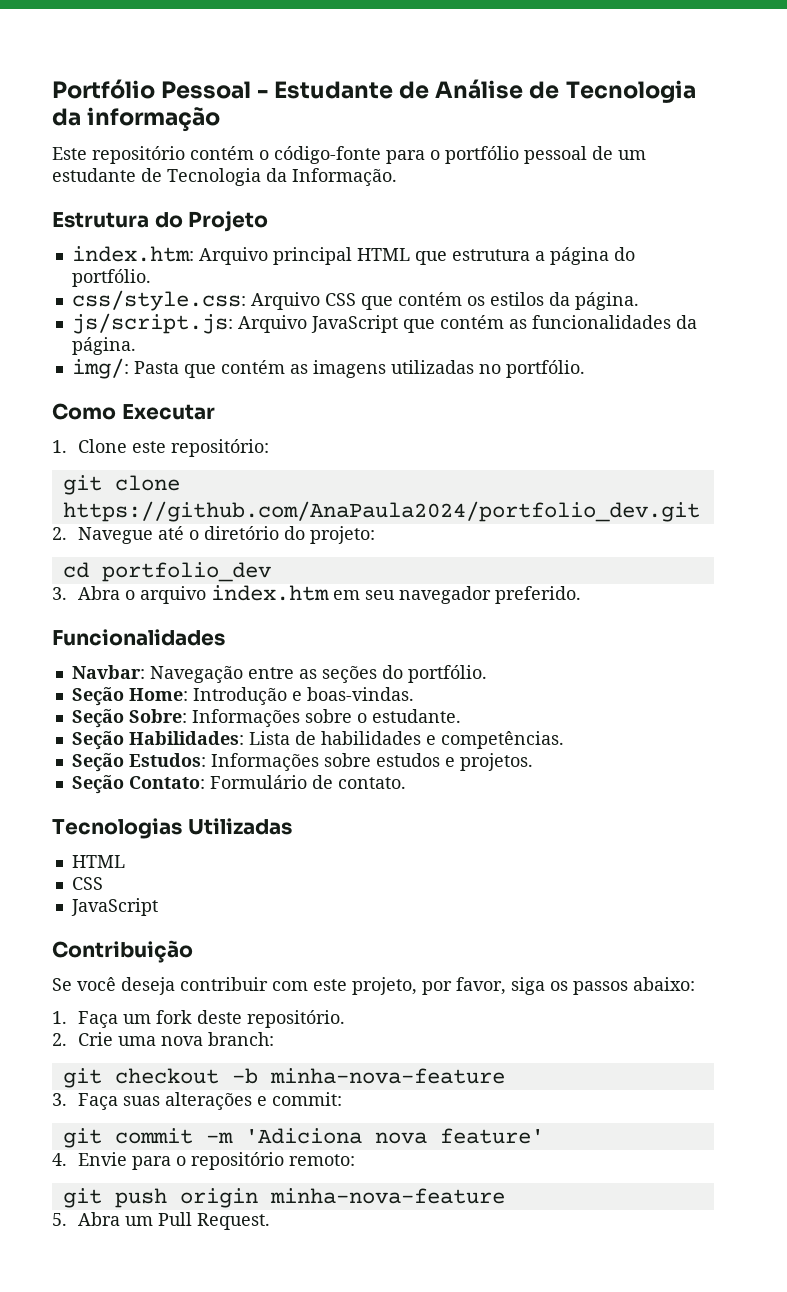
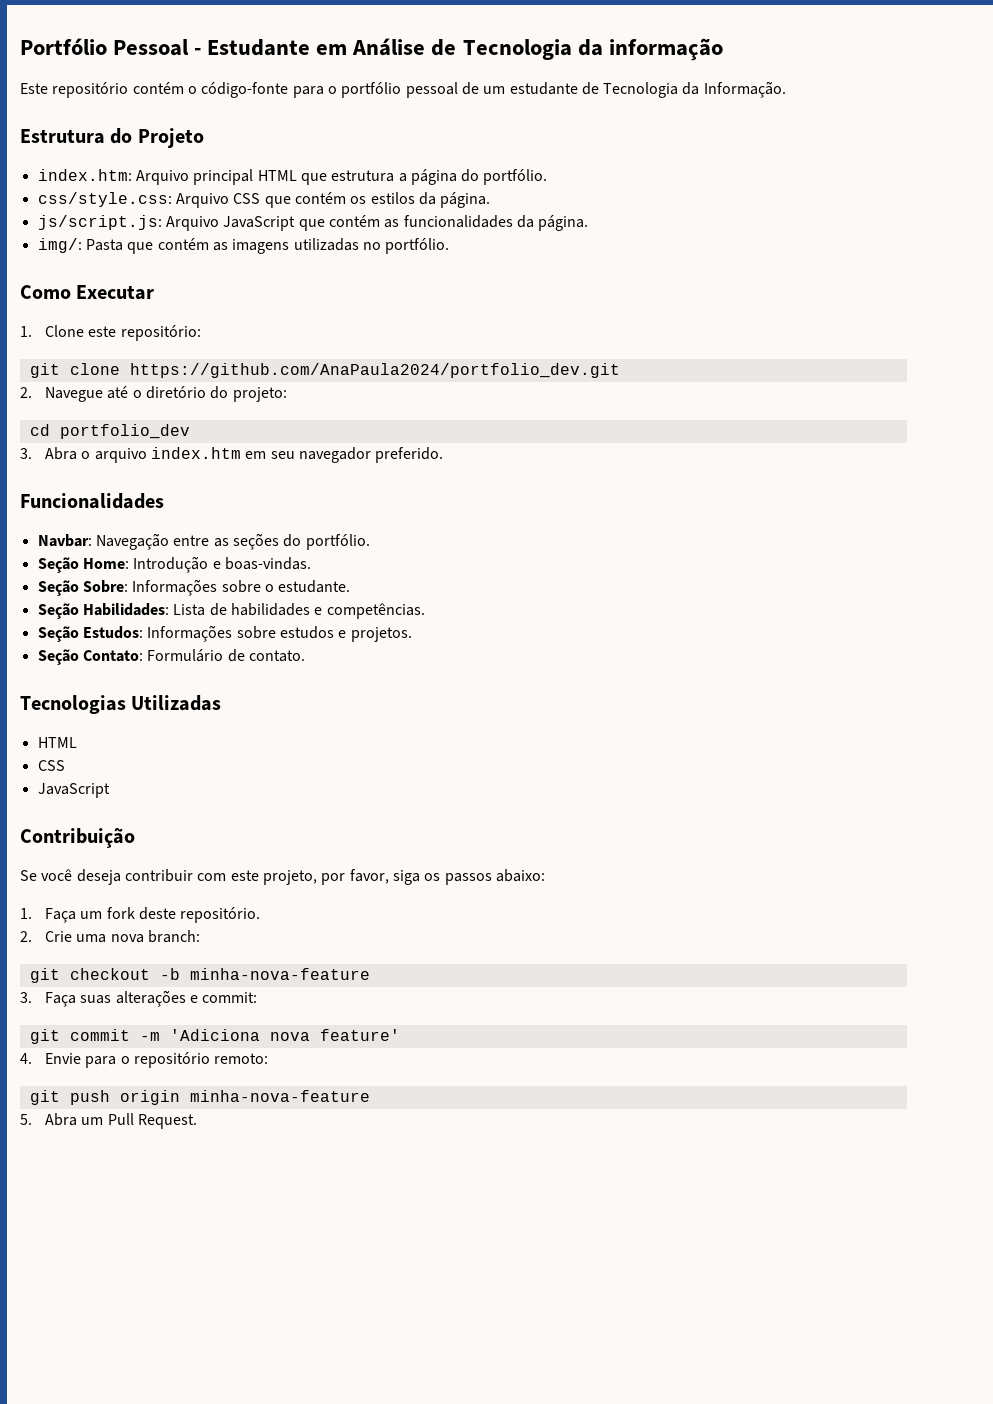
- Portfólio Pessoal - Estudante de Análise de Tecnologia da informação
+ Portfólio Pessoal - Estudante em Análise de Tecnologia da informação

